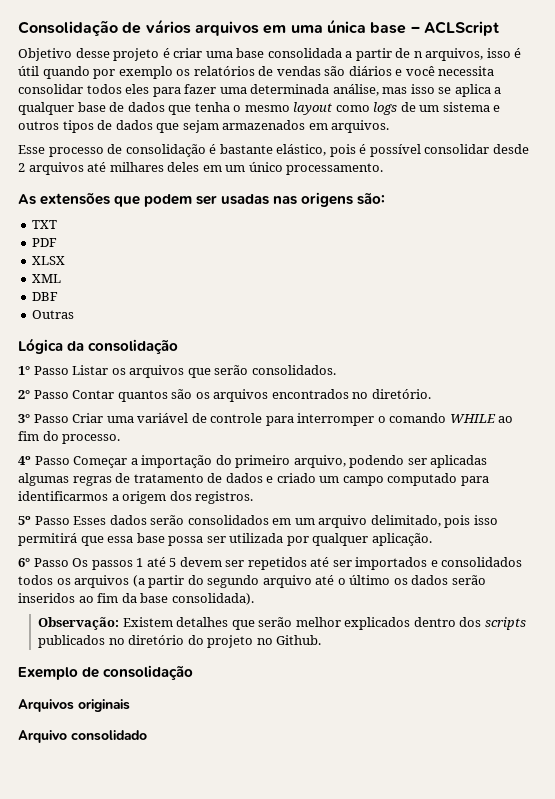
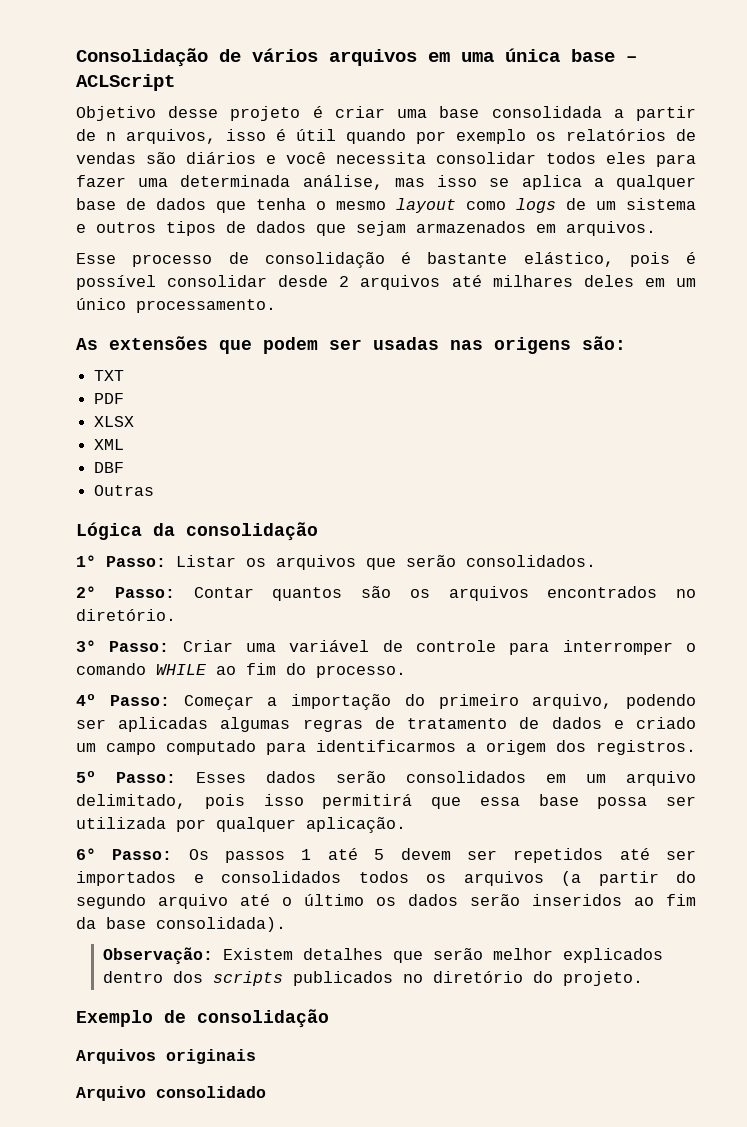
- 1° Passo Listar os arquivos que serão consolidados.
+ 1° Passo: Listar os arquivos que serão consolidados.
- 2° Passo Contar quantos são os arquivos encontrados no diretório.
+ 2° Passo: Contar quantos são os arquivos encontrados no diretório.
- 3° Passo Criar uma variável de controle para interromper o comando WHILE ao fim do processo.
+ 3° Passo: Criar uma variável de controle para interromper o comando WHILE ao fim do processo.
- 4º Passo Começar a importação do primeiro arquivo, podendo ser aplicadas algumas regras de tratamento de dados e criado um campo computado para identificarmos a origem dos registros.
+ 4º Passo: Começar a importação do primeiro arquivo, podendo ser aplicadas algumas regras de tratamento de dados e criado um campo computado para identificarmos a origem dos registros.
- 5º Passo Esses dados serão consolidados em um arquivo delimitado, pois isso permitirá que essa base possa ser utilizada por qualquer aplicação.
+ 5º Passo: Esses dados serão consolidados em um arquivo delimitado, pois isso permitirá que essa base possa ser utilizada por qualquer aplicação.
- 6° Passo Os passos 1 até 5 devem ser repetidos até ser importados e consolidados todos os arquivos (a partir do segundo arquivo até o último os dados serão inseridos ao fim da base consolidada).
+ 6° Passo: Os passos 1 até 5 devem ser repetidos até ser importados e consolidados todos os arquivos (a partir do segundo arquivo até o último os dados serão inseridos ao fim da base consolidada).
- Observação: Existem detalhes que serão melhor explicados dentro dos scripts publicados no diretório do projeto no Github.
+ Observação: Existem detalhes que serão melhor explicados dentro dos scripts publicados no diretório do projeto.

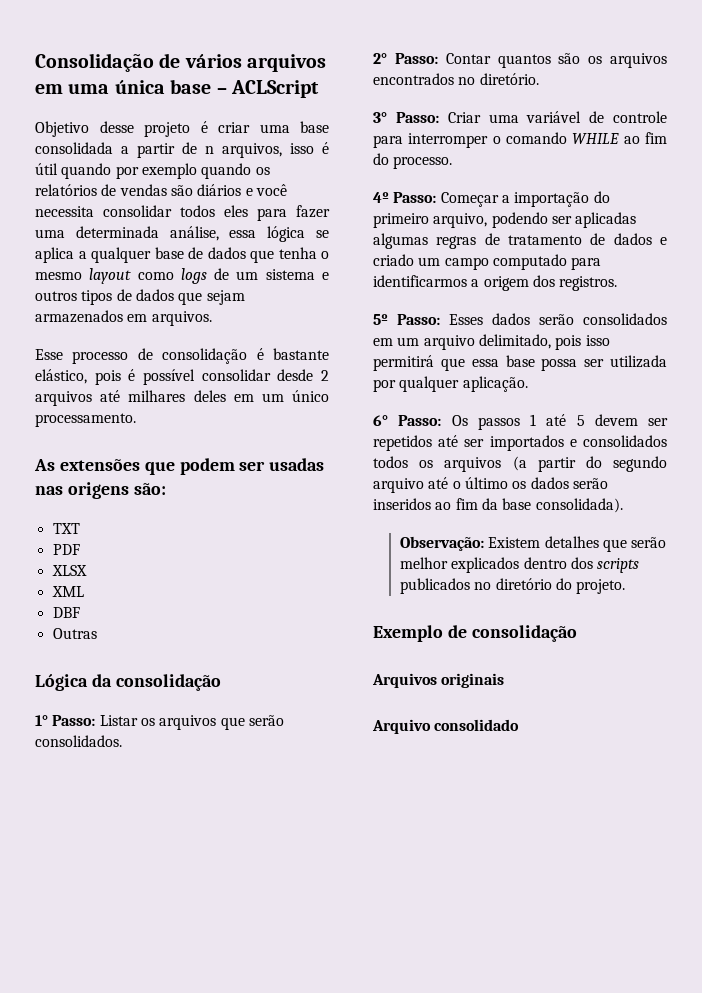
- Objetivo desse projeto é criar uma base consolidada a partir de n arquivos, isso é útil quando por exemplo os relatórios de vendas são diários e você necessita consolidar todos eles para fazer uma determinada análise, mas isso se aplica a qualquer base de dados que tenha o mesmo layout como logs de um sistema e outros tipos de dados que sejam armazenados em arquivos.
+ Objetivo desse projeto é criar uma base consolidada a partir de n arquivos, isso é útil quando por exemplo quando os relatórios de vendas são diários e você necessita consolidar todos eles para fazer uma determinada análise, essa lógica se aplica a qualquer base de dados que tenha o mesmo layout como logs de um sistema e outros tipos de dados que sejam armazenados em arquivos.

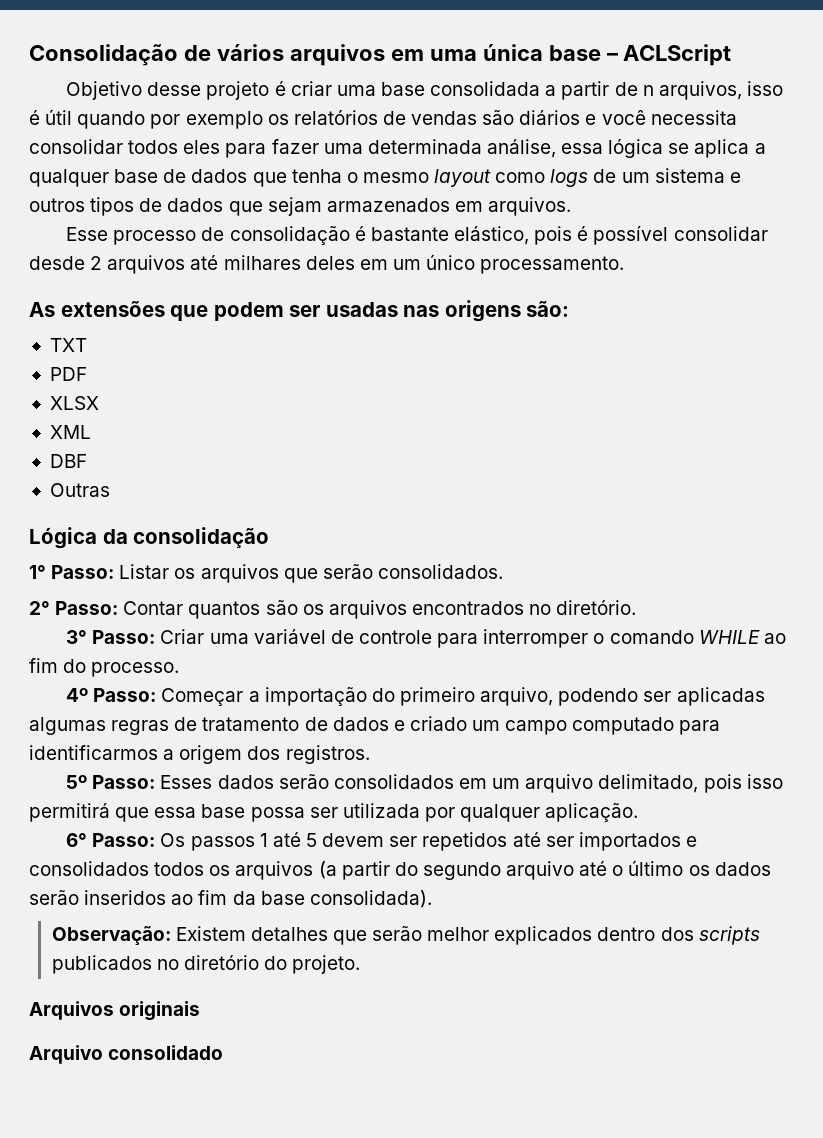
- Objetivo desse projeto é criar uma base consolidada a partir de n arquivos, isso é útil quando por exemplo quando os relatórios de vendas são diários e você necessita consolidar todos eles para fazer uma determinada análise, essa lógica se aplica a qualquer base de dados que tenha o mesmo layout como logs de um sistema e outros tipos de dados que sejam armazenados em arquivos.
+ Objetivo desse projeto é criar uma base consolidada a partir de n arquivos, isso é útil quando por exemplo os relatórios de vendas são diários e você necessita consolidar todos eles para fazer uma determinada análise, essa lógica se aplica a qualquer base de dados que tenha o mesmo layout como logs de um sistema e outros tipos de dados que sejam armazenados em arquivos.
- Exemplo de consolidação

